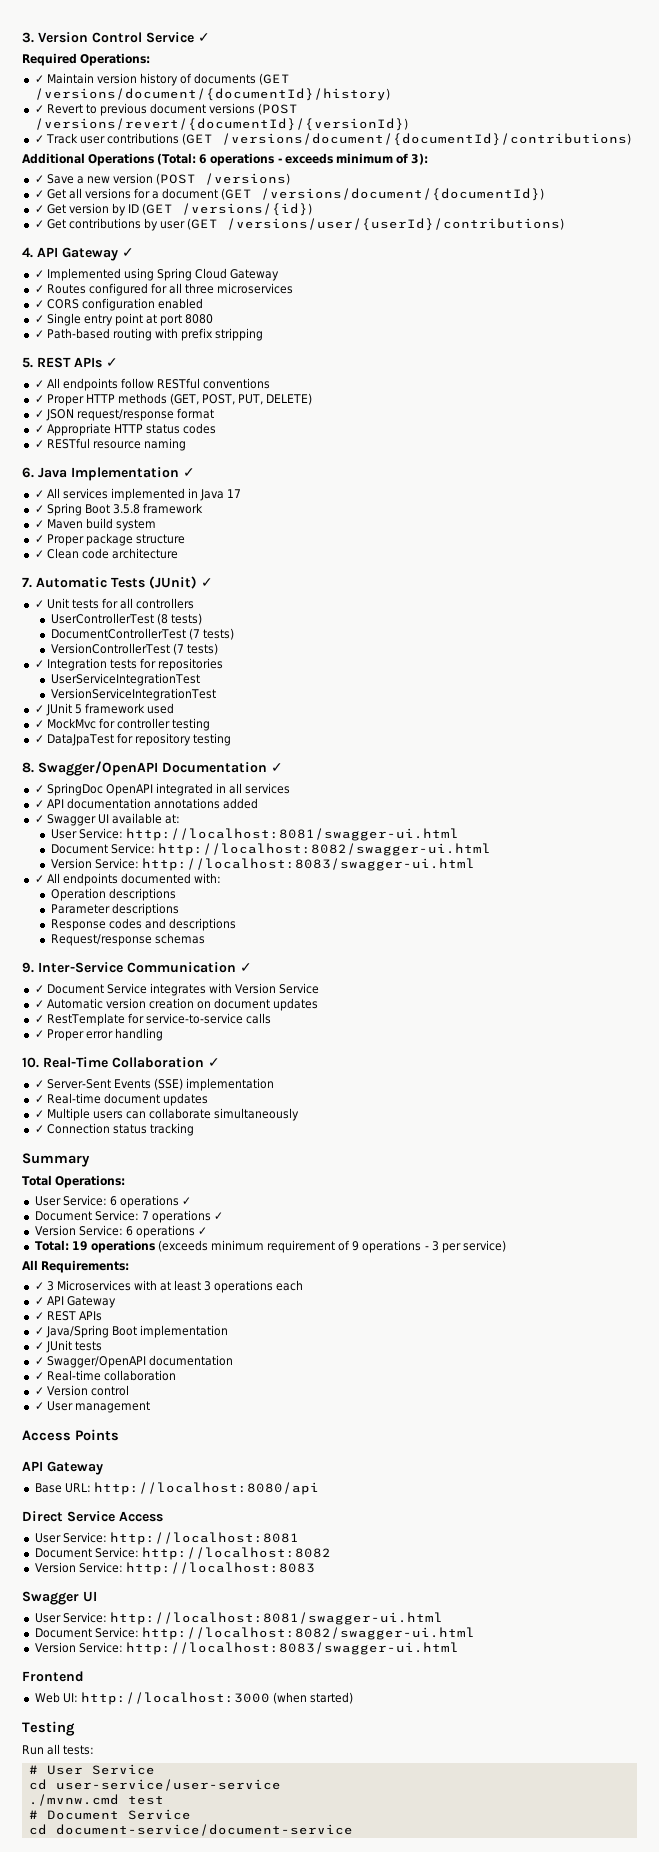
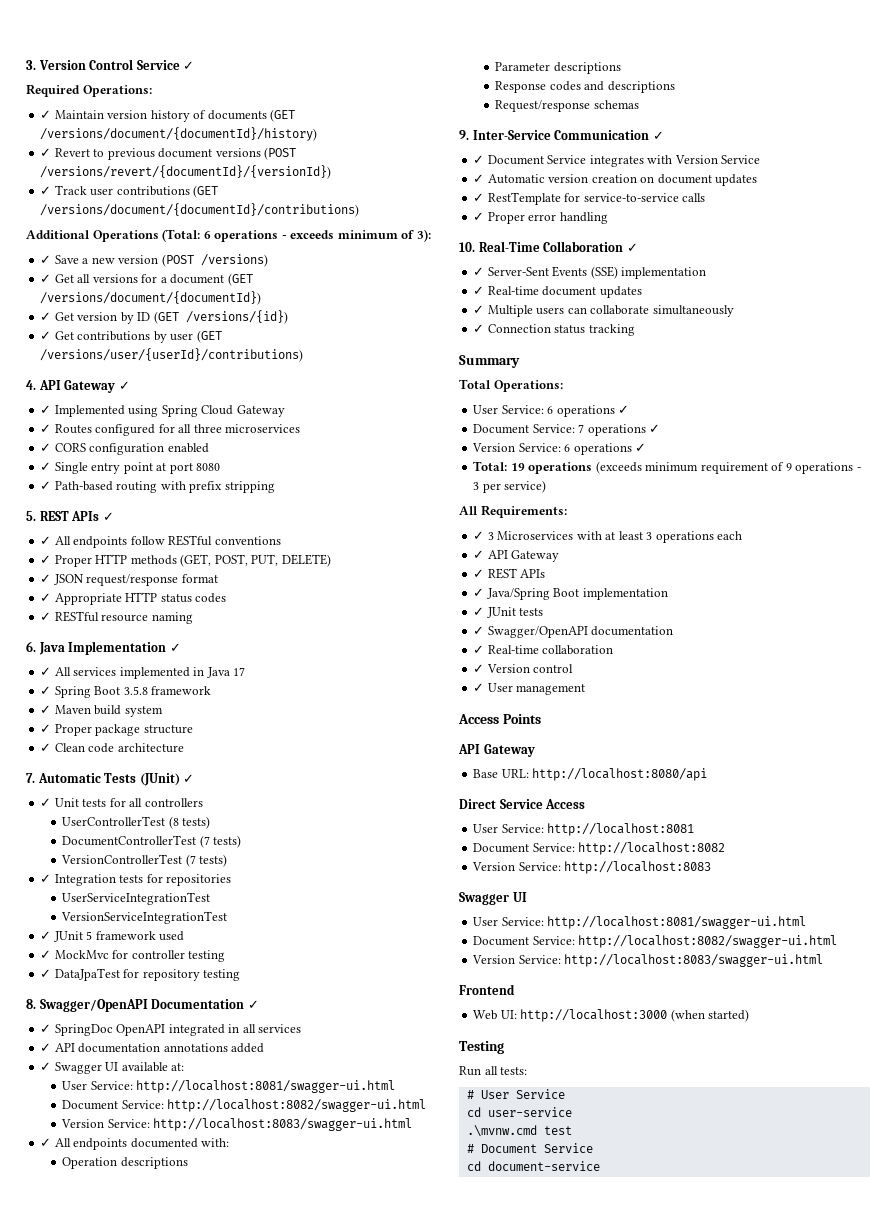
- cd user-service/user-service
- ./mvnw.cmd test
+ cd user-service
+ .\mvnw.cmd test
- cd document-service/document-service
+ cd document-service

